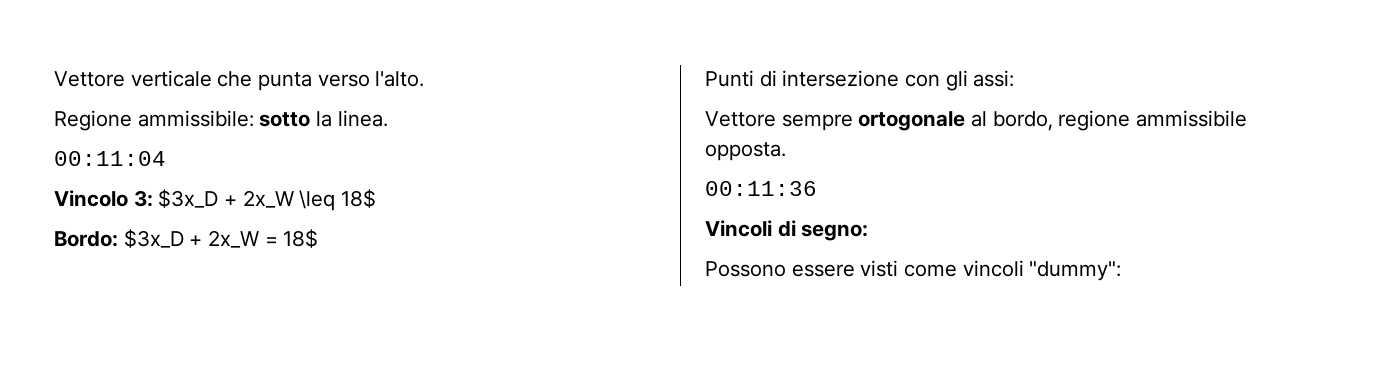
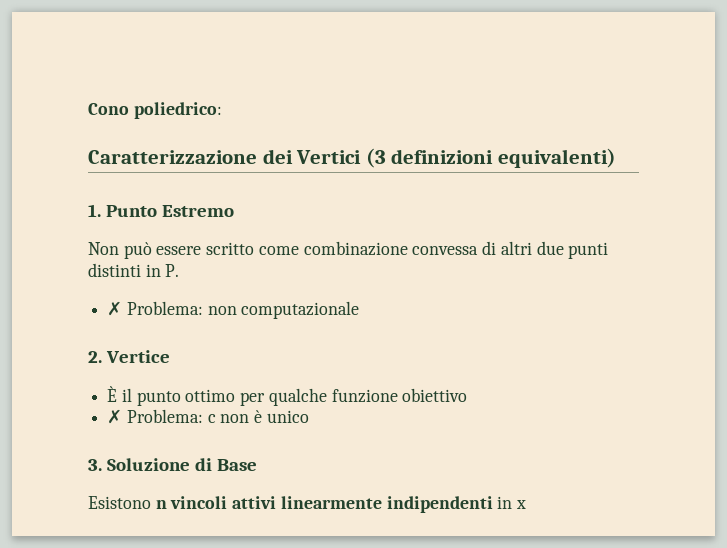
- Vettore verticale che punta verso l'alto.
- Regione ammissibile: sotto la linea.
- 00:11:04
- Vincolo 3: $3x_D + 2x_W \leq 18$
- Bordo: $3x_D + 2x_W = 18$
- Punti di intersezione con gli assi:
- Vettore sempre ortogonale al bordo, regione ammissibile opposta.
- 00:11:36
- Vincoli di segno:
- Possono essere visti come vincoli "dummy":
+ Cono poliedrico:
+ Caratterizzazione dei Vertici (3 definizioni equivalenti)
+ 1. Punto Estremo
+ Non può essere scritto come combinazione convessa di altri due punti distinti in P.
+ ✗ Problema: non computazionale
+ 2. Vertice
+ È il punto ottimo per qualche funzione obiettivo
+ ✗ Problema: c non è unico
+ 3. Soluzione di Base
+ Esistono n vincoli attivi linearmente indipendenti in x

